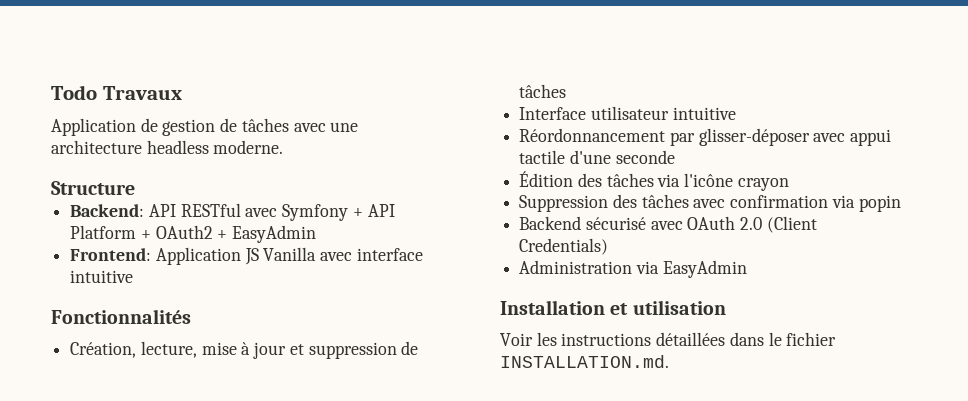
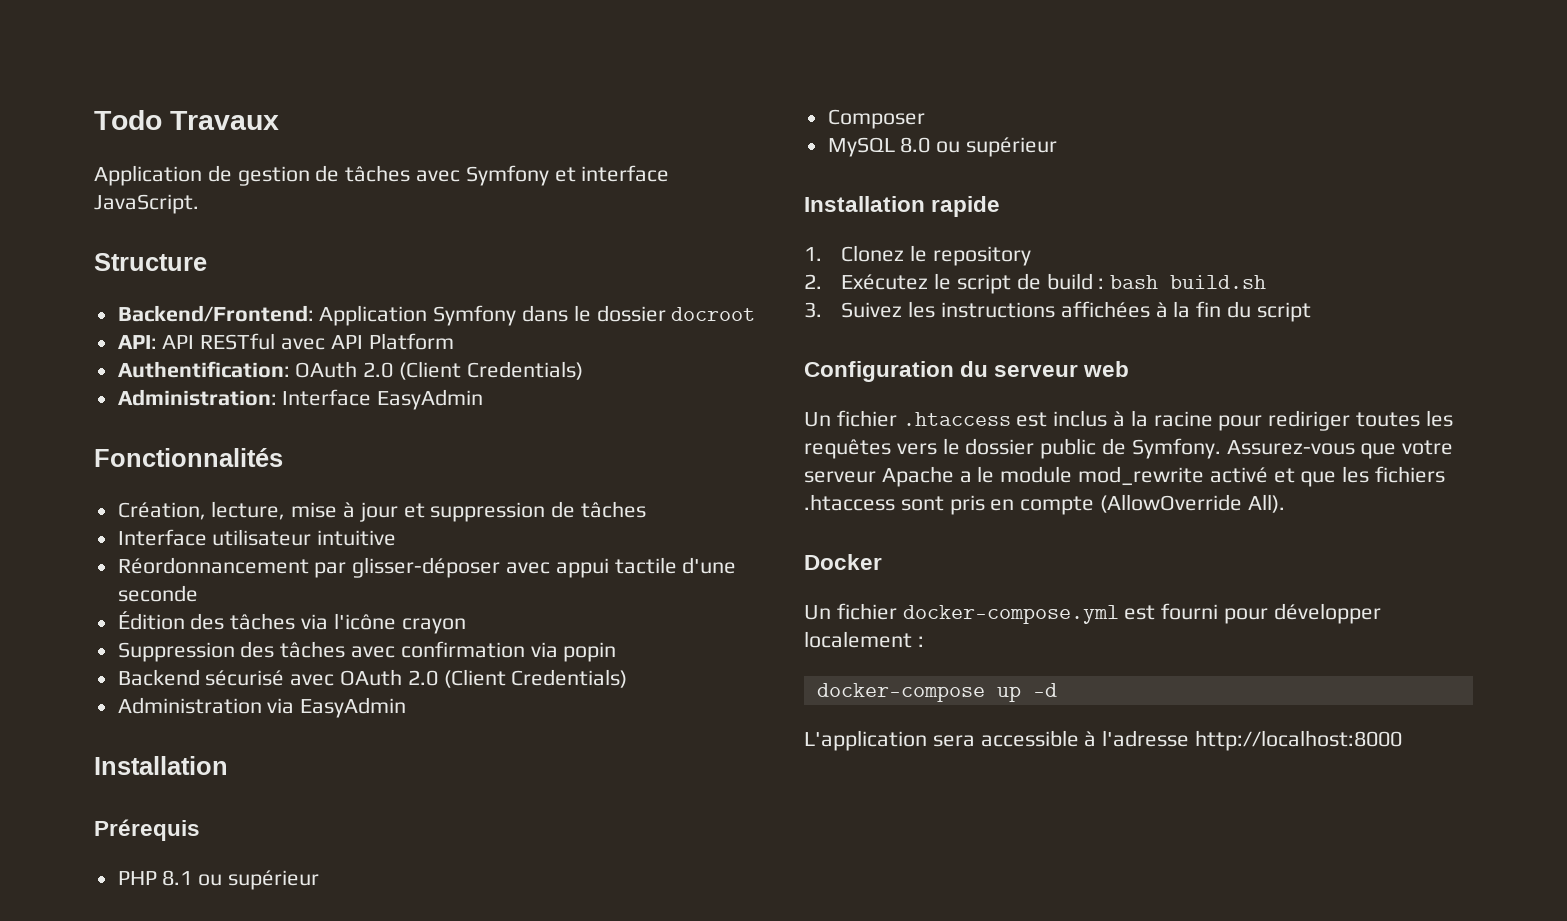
- Application de gestion de tâches avec une architecture headless moderne.
+ Application de gestion de tâches avec Symfony et interface JavaScript.
  Structure
- Backend: API RESTful avec Symfony + API Platform + OAuth2 + EasyAdmin
- Frontend: Application JS Vanilla avec interface intuitive
+ Backend/Frontend: Application Symfony dans le dossier docroot
+ API: API RESTful avec API Platform
+ Authentification: OAuth 2.0 (Client Credentials)
+ Administration: Interface EasyAdmin
  Administration via EasyAdmin
- Installation et utilisation
- Voir les instructions détaillées dans le fichier INSTALLATION.md.
+ Installation
+ Prérequis
+ PHP 8.1 ou supérieur
+ Composer
+ MySQL 8.0 ou supérieur
+ Installation rapide
+ 1. Clonez le repository
+ 2. Exécutez le script de build : bash build.sh
+ 3. Suivez les instructions affichées à la fin du script
+ Configuration du serveur web
+ Un fichier .htaccess est inclus à la racine pour rediriger toutes les requêtes vers le dossier public de Symfony. Assurez-vous que votre serveur Apache a le module mod_rewrite activé et que les fichiers .htaccess sont pris en compte (AllowOverride All).
+ Docker
+ Un fichier docker-compose.yml est fourni pour développer localement :
+ docker-compose up -d
+ L'application sera accessible à l'adresse http://localhost:8000

